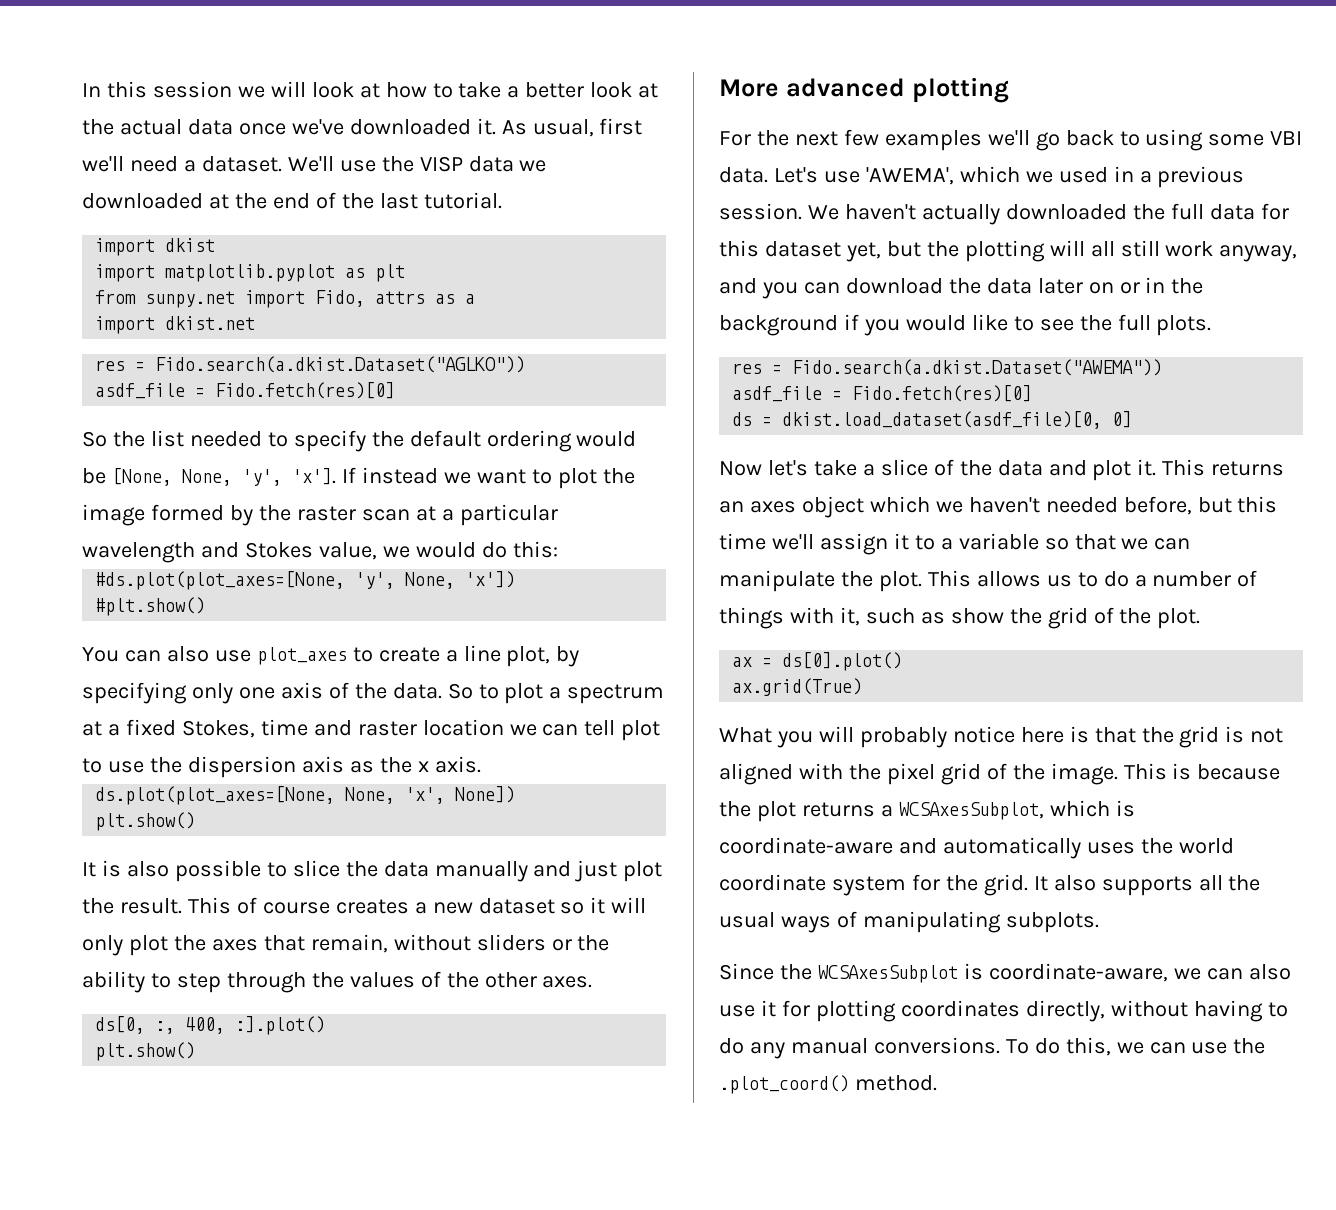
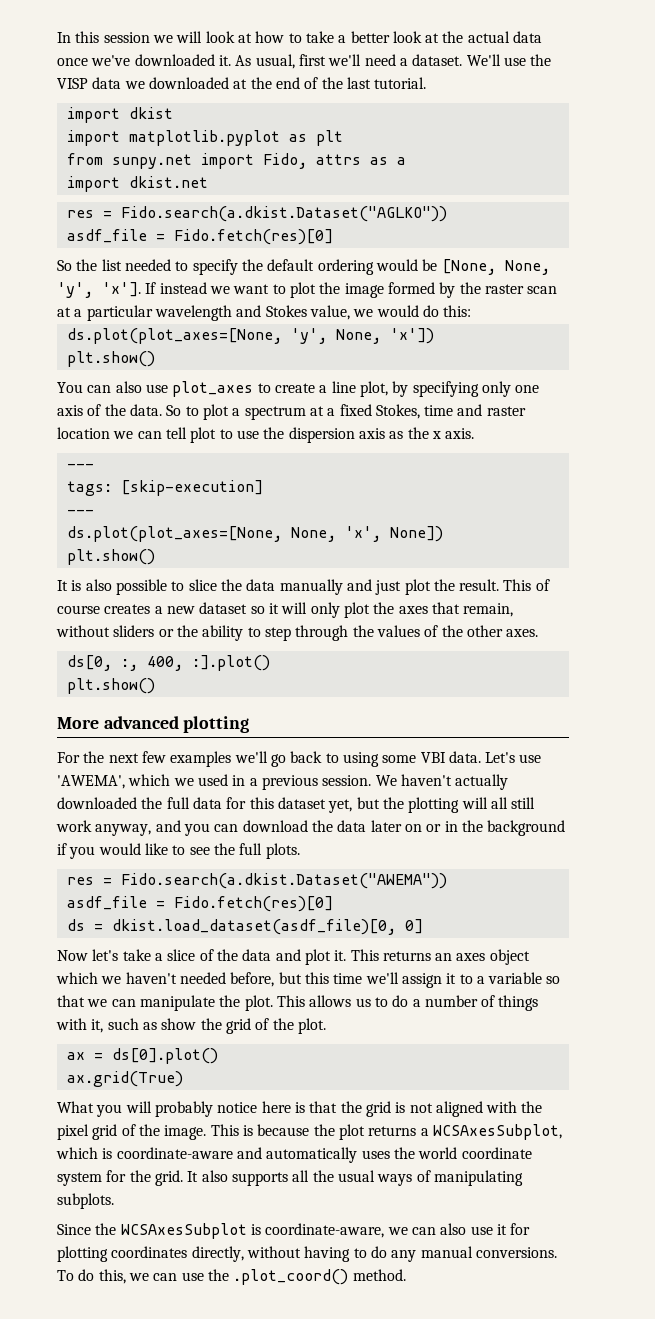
- #ds.plot(plot_axes=[None, 'y', None, 'x'])
- #plt.show()
+ ds.plot(plot_axes=[None, 'y', None, 'x'])
+ plt.show()
  So to plot a spectrum at a fixed Stokes, time and raster location we can tell plot to use the dispersion axis as the x axis.
+ ---
+ tags: [skip-execution]
+ ---

